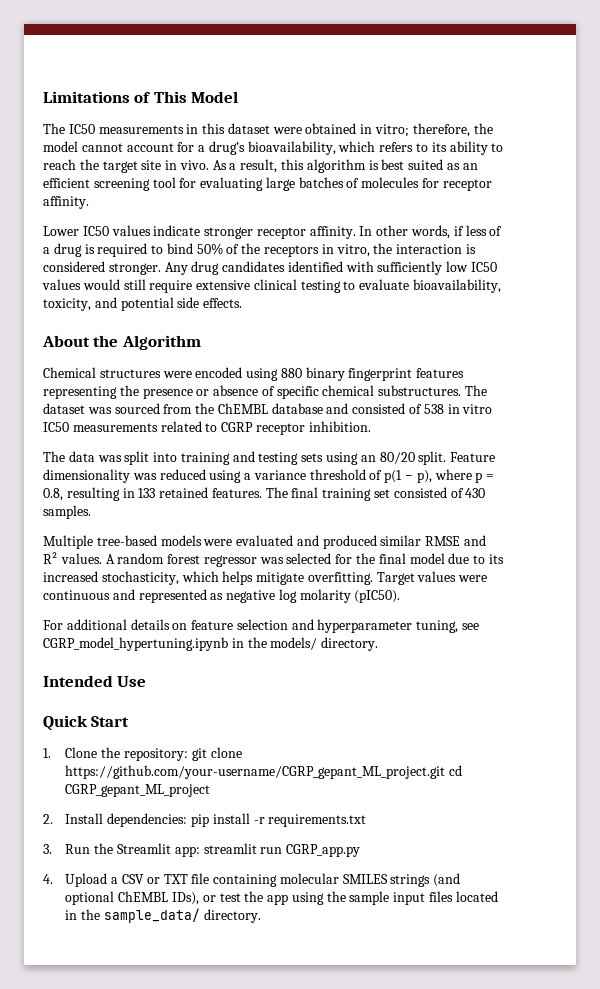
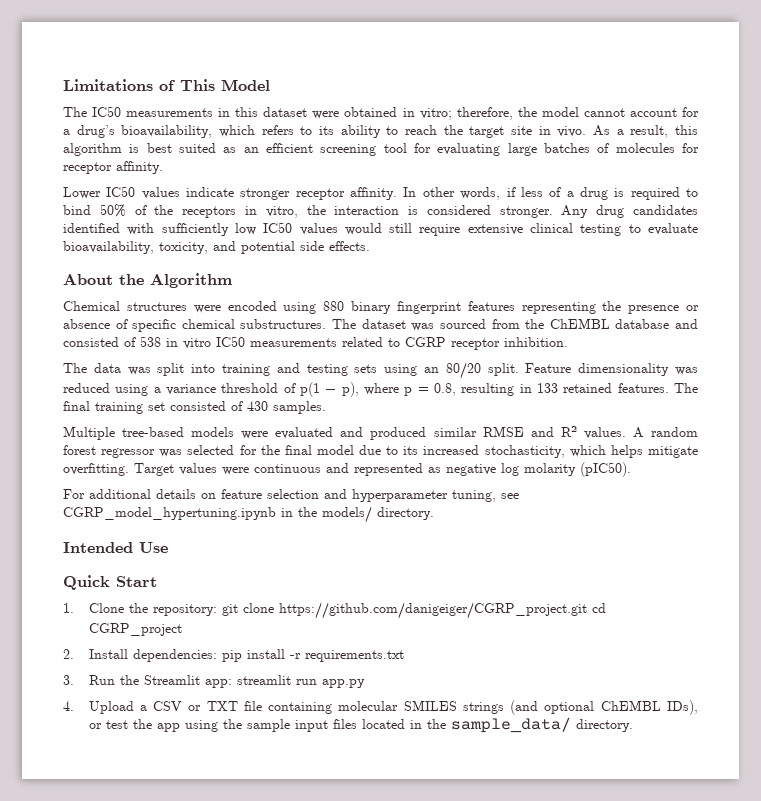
- 1. Clone the repository: git clone https://github.com/your-username/CGRP_gepant_ML_project.git cd CGRP_gepant_ML_project
+ 1. Clone the repository: git clone https://github.com/danigeiger/CGRP_project.git cd CGRP_project
- 3. Run the Streamlit app: streamlit run CGRP_app.py
+ 3. Run the Streamlit app: streamlit run app.py

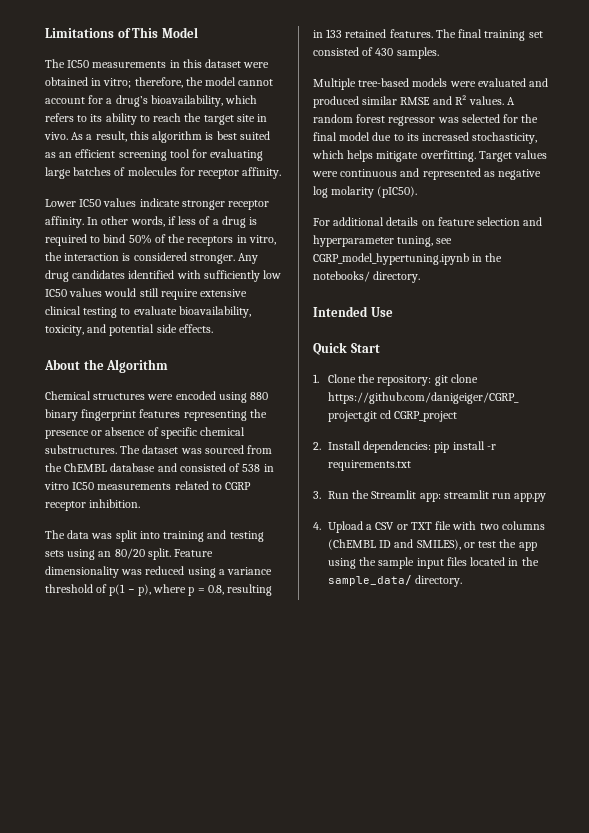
- For additional details on feature selection and hyperparameter tuning, see CGRP_model_hypertuning.ipynb in the models/ directory.
+ For additional details on feature selection and hyperparameter tuning, see CGRP_model_hypertuning.ipynb in the notebooks/ directory.
- 4. Upload a CSV or TXT file containing molecular SMILES strings (and optional ChEMBL IDs), or test the app using the sample input files located in the sample_data/ directory.
+ 4. Upload a CSV or TXT file with two columns (ChEMBL ID and SMILES), or test the app using the sample input files located in the sample_data/ directory.

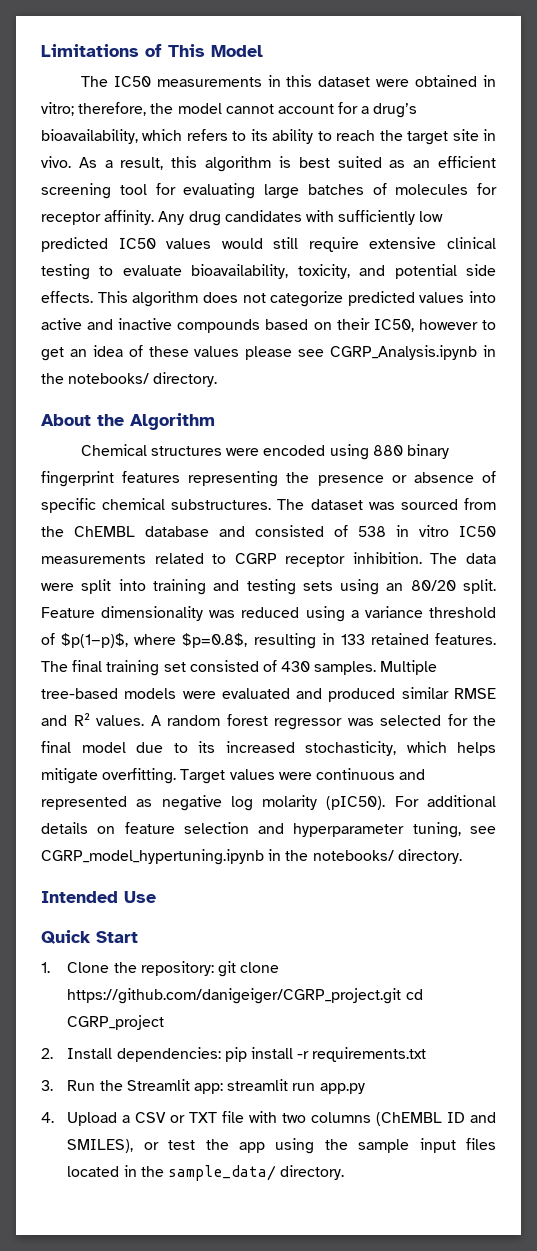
- As a result, this algorithm is best suited as an efficient screening tool for evaluating large batches of molecules for receptor affinity.
- Lower IC50 values indicate stronger receptor affinity. In other words, if less of a drug is required to bind 50% of the receptors in vitro, the interaction is considered stronger. Any drug candidates identified with sufficiently low IC50 values would still require extensive clinical testing to evaluate bioavailability, toxicity, and potential side effects.
+ As a result, this algorithm is best suited as an efficient screening tool for evaluating large batches of molecules for receptor affinity. Any drug candidates with sufficiently low predicted IC50 values would still require extensive clinical testing to evaluate bioavailability, toxicity, and potential side effects. This algorithm does not categorize predicted values into active and inactive compounds based on their IC50, however to get an idea of these values please see CGRP_Analysis.ipynb in the notebooks/ directory.
- The dataset was sourced from the ChEMBL database and consisted of 538 in vitro IC50 measurements related to CGRP receptor inhibition.
- The data was split into training and testing sets using an 80/20 split.
+ The dataset was sourced from the ChEMBL database and consisted of 538 in vitro IC50 measurements related to CGRP receptor inhibition. The data were split into training and testing sets using an 80/20 split.
- Feature dimensionality was reduced using a variance threshold of p(1 − p), where p = 0.8, resulting in 133 retained features.
+ Feature dimensionality was reduced using a variance threshold of $p(1−p)$, where $p=0.8$, resulting in 133 retained features.
- The final training set consisted of 430 samples.
- Multiple tree-based models were evaluated and produced similar RMSE and R² values.
+ The final training set consisted of 430 samples. Multiple tree-based models were evaluated and produced similar RMSE and R² values.
- Target values were continuous and represented as negative log molarity (pIC50).
- For additional details on feature selection and hyperparameter tuning, see CGRP_model_hypertuning.ipynb in the notebooks/ directory.
+ Target values were continuous and represented as negative log molarity (pIC50). For additional details on feature selection and hyperparameter tuning, see CGRP_model_hypertuning.ipynb in the notebooks/ directory.

